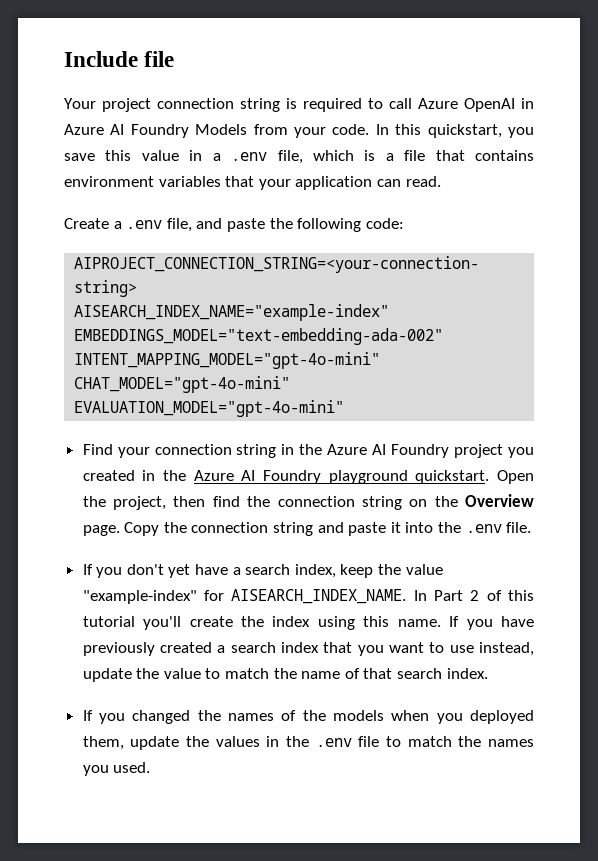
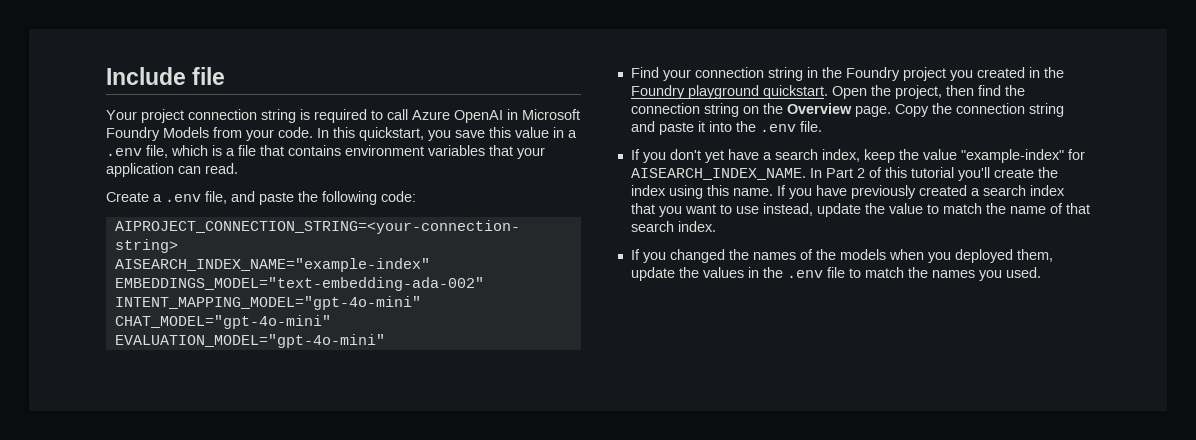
- Your project connection string is required to call Azure OpenAI in Azure AI Foundry Models from your code.
+ Your project connection string is required to call Azure OpenAI in Microsoft Foundry Models from your code.
- Find your connection string in the Azure AI Foundry project you created in the Azure AI Foundry playground quickstart.
+ Find your connection string in the Foundry project you created in the Foundry playground quickstart.

